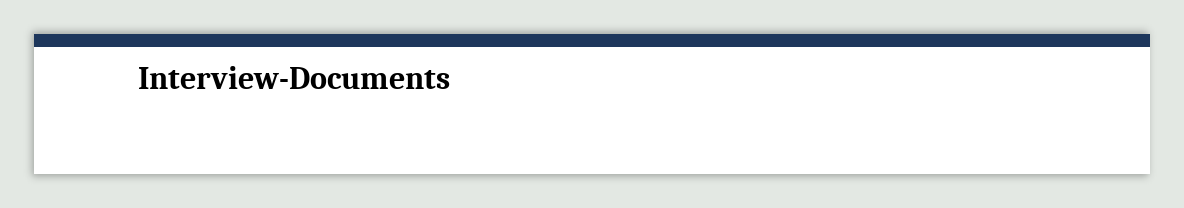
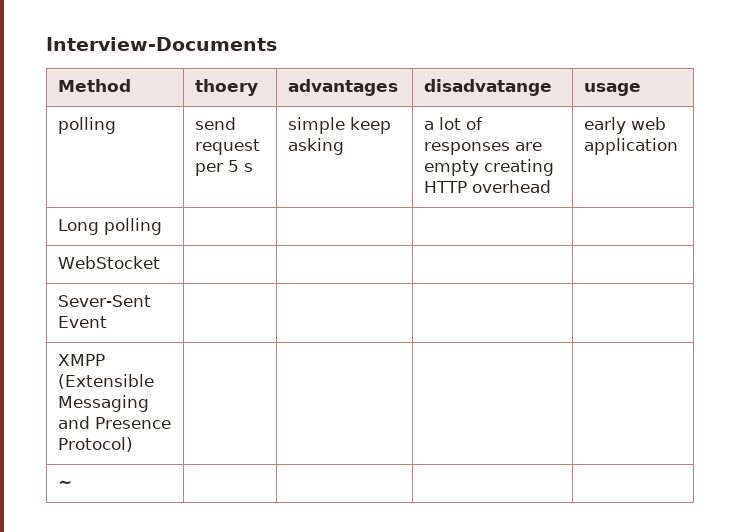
+ Method | thoery | advantages | disadvatange | usage
+ polling | send request per 5 s | simple keep asking | a lot of responses are empty creating HTTP overhead | early web application
+ Long polling | | | |
+ WebStocket | | | |
+ Sever-Sent Event | | | |
+ XMPP (Extensible Messaging and Presence Protocol) | | | |
+ ~ | | | |

